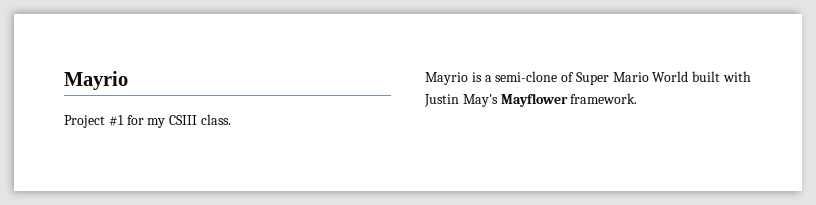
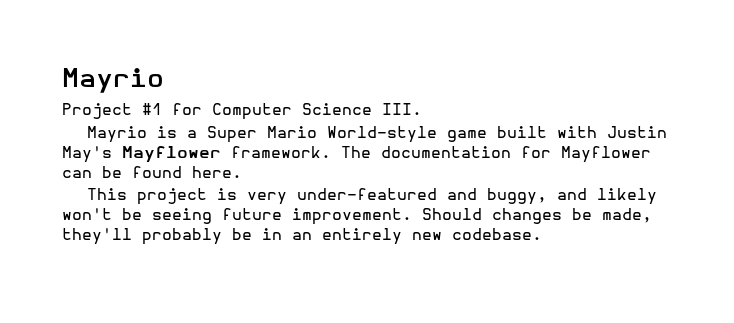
- Project #1 for my CSIII class.
+ Project #1 for Computer Science III.
- Mayrio is a semi-clone of Super Mario World built with Justin May's Mayflower framework.
+ Mayrio is a Super Mario World-style game built with Justin May's Mayflower framework.
+ The documentation for Mayflower can be found here.
+ This project is very under-featured and buggy, and likely won't be seeing future improvement. Should changes be made, they'll probably be in an entirely new codebase.

